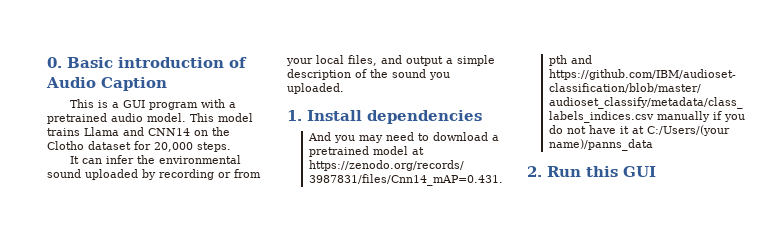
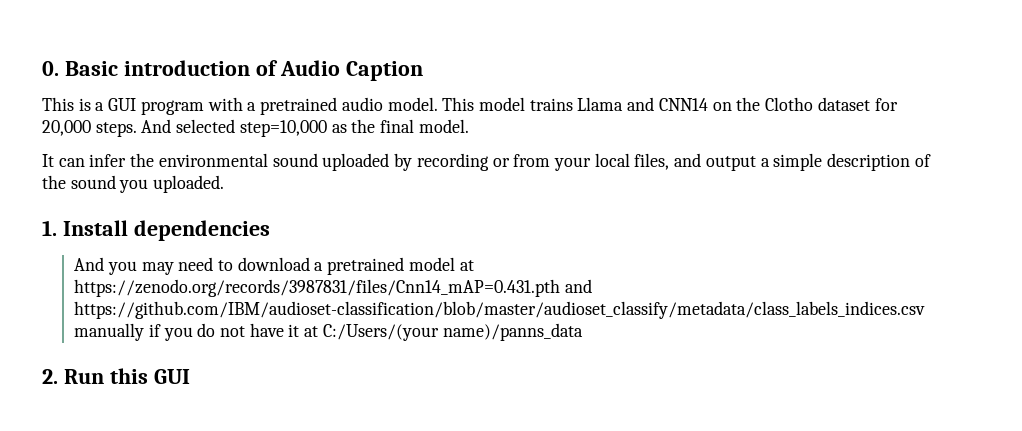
+ And selected step=10,000 as the final model.

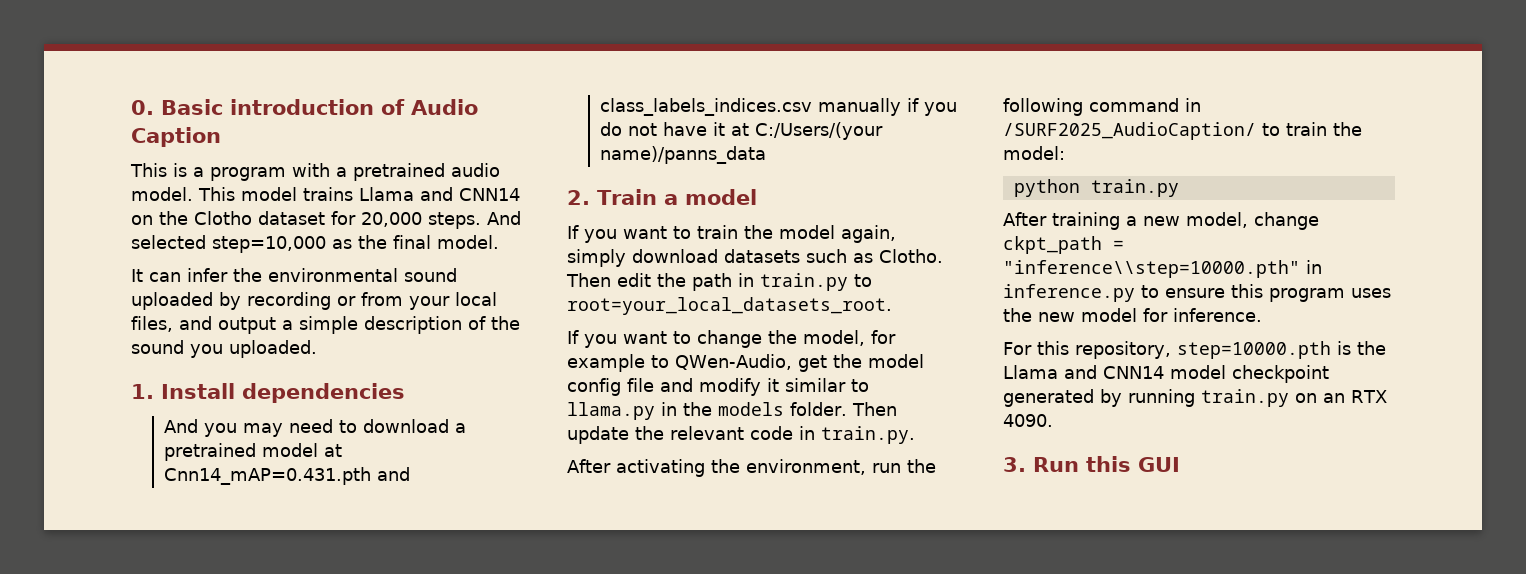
- This is a GUI program with a pretrained audio model.
+ This is a program with a pretrained audio model.
- And you may need to download a pretrained model at https://zenodo.org/records/3987831/files/Cnn14_mAP=0.431.pth and https://github.com/IBM/audioset-classification/blob/master/audioset_classify/metadata/class_labels_indices.csv manually if you do not have it at C:/Users/(your name)/panns_data
+ And you may need to download a pretrained model at Cnn14_mAP=0.431.pth and class_labels_indices.csv manually if you do not have it at C:/Users/(your name)/panns_data
- 2. Run this GUI
+ 2. Train a model
+ If you want to train the model again, simply download datasets such as Clotho. Then edit the path in train.py to root=your_local_datasets_root.
+ If you want to change the model, for example to QWen-Audio, get the model config file and modify it similar to llama.py in the models folder. Then update the relevant code in train.py.
+ After activating the environment, run the following command in /SURF2025_AudioCaption/ to train the model:
+ python train.py
+ After training a new model, change ckpt_path = "inference\\step=10000.pth" in inference.py to ensure this program uses the new model for inference.
+ For this repository, step=10000.pth is the Llama and CNN14 model checkpoint generated by running train.py on an RTX 4090.
+ 3. Run this GUI

